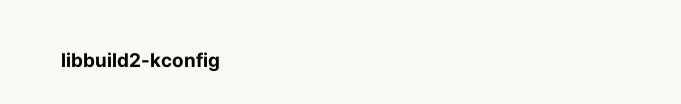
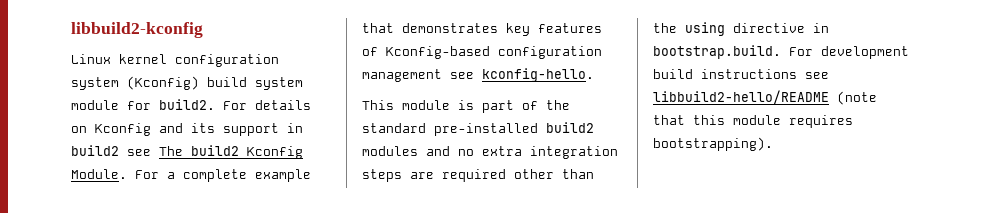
+ Linux kernel configuration system (Kconfig) build system module for build2. For details on Kconfig and its support in build2 see The build2 Kconfig Module. For a complete example that demonstrates key features of Kconfig-based configuration management see kconfig-hello.
+ This module is part of the standard pre-installed build2 modules and no extra integration steps are required other than the using directive in bootstrap.build. For development build instructions see libbuild2-hello/README (note that this module requires bootstrapping).

